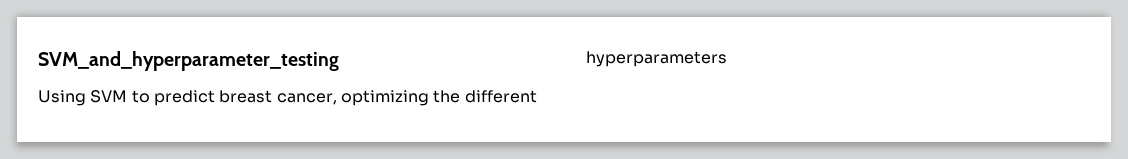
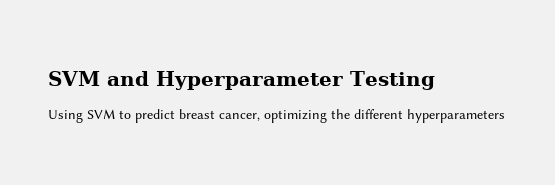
- SVM_and_hyperparameter_testing
+ SVM and Hyperparameter Testing

